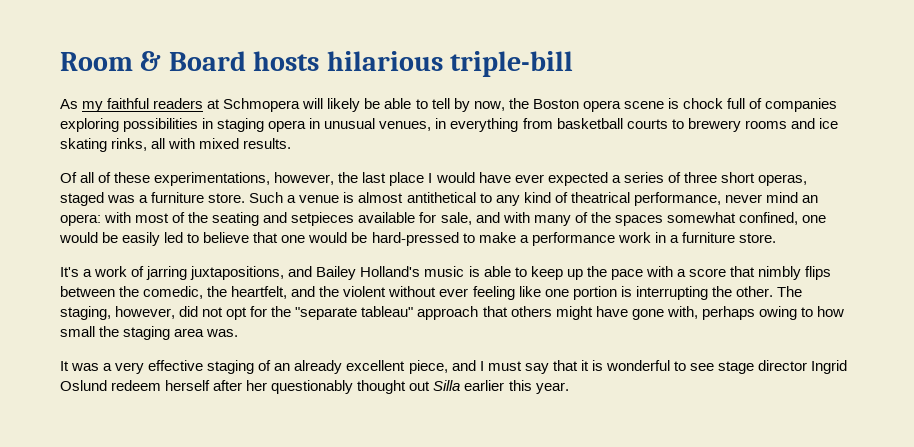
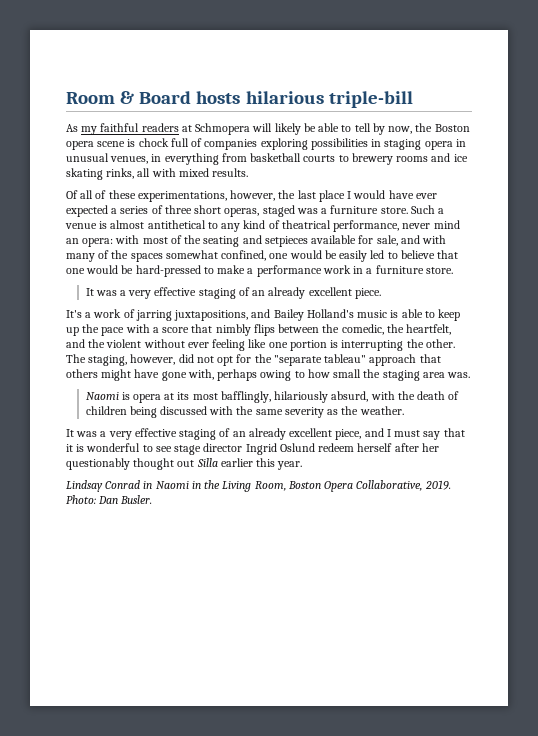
+ It was a very effective staging of an already excellent piece.
+ Naomi is opera at its most bafflingly, hilariously absurd, with the death of children being discussed with the same severity as the weather.
+ Lindsay Conrad in Naomi in the Living Room, Boston Opera Collaborative, 2019. Photo: Dan Busler.

